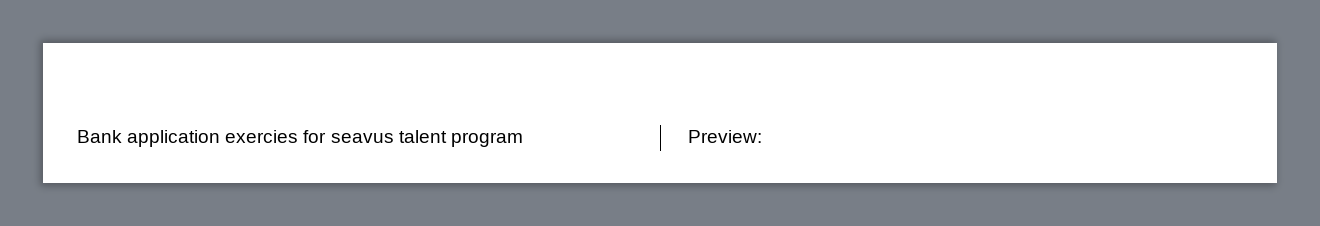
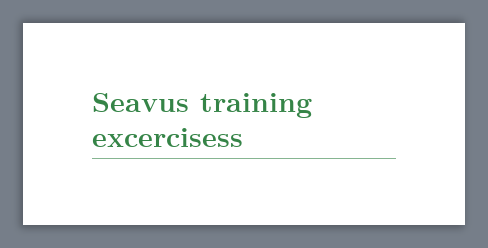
- Bank application exercies for seavus talent program
- Preview:
+ Seavus training excercisess

